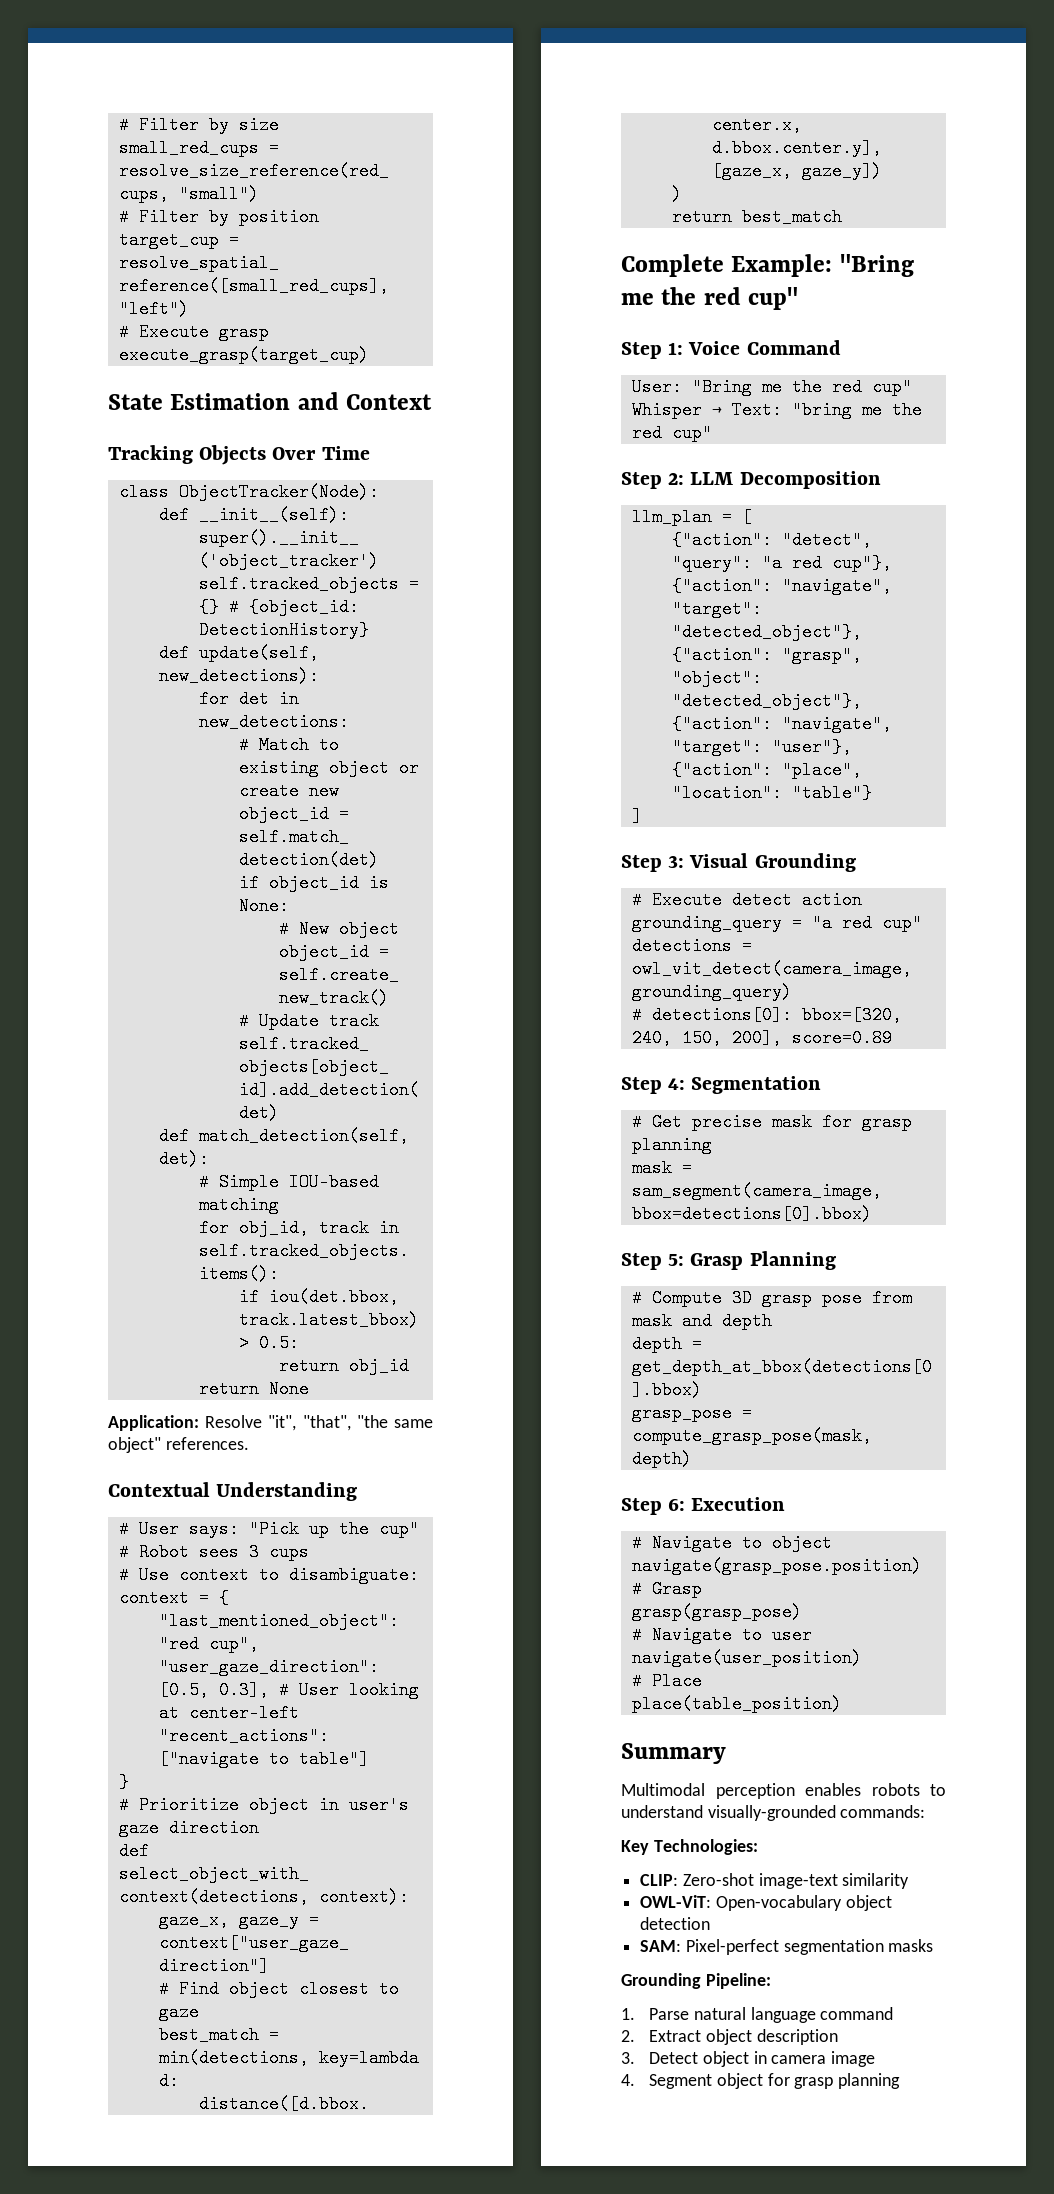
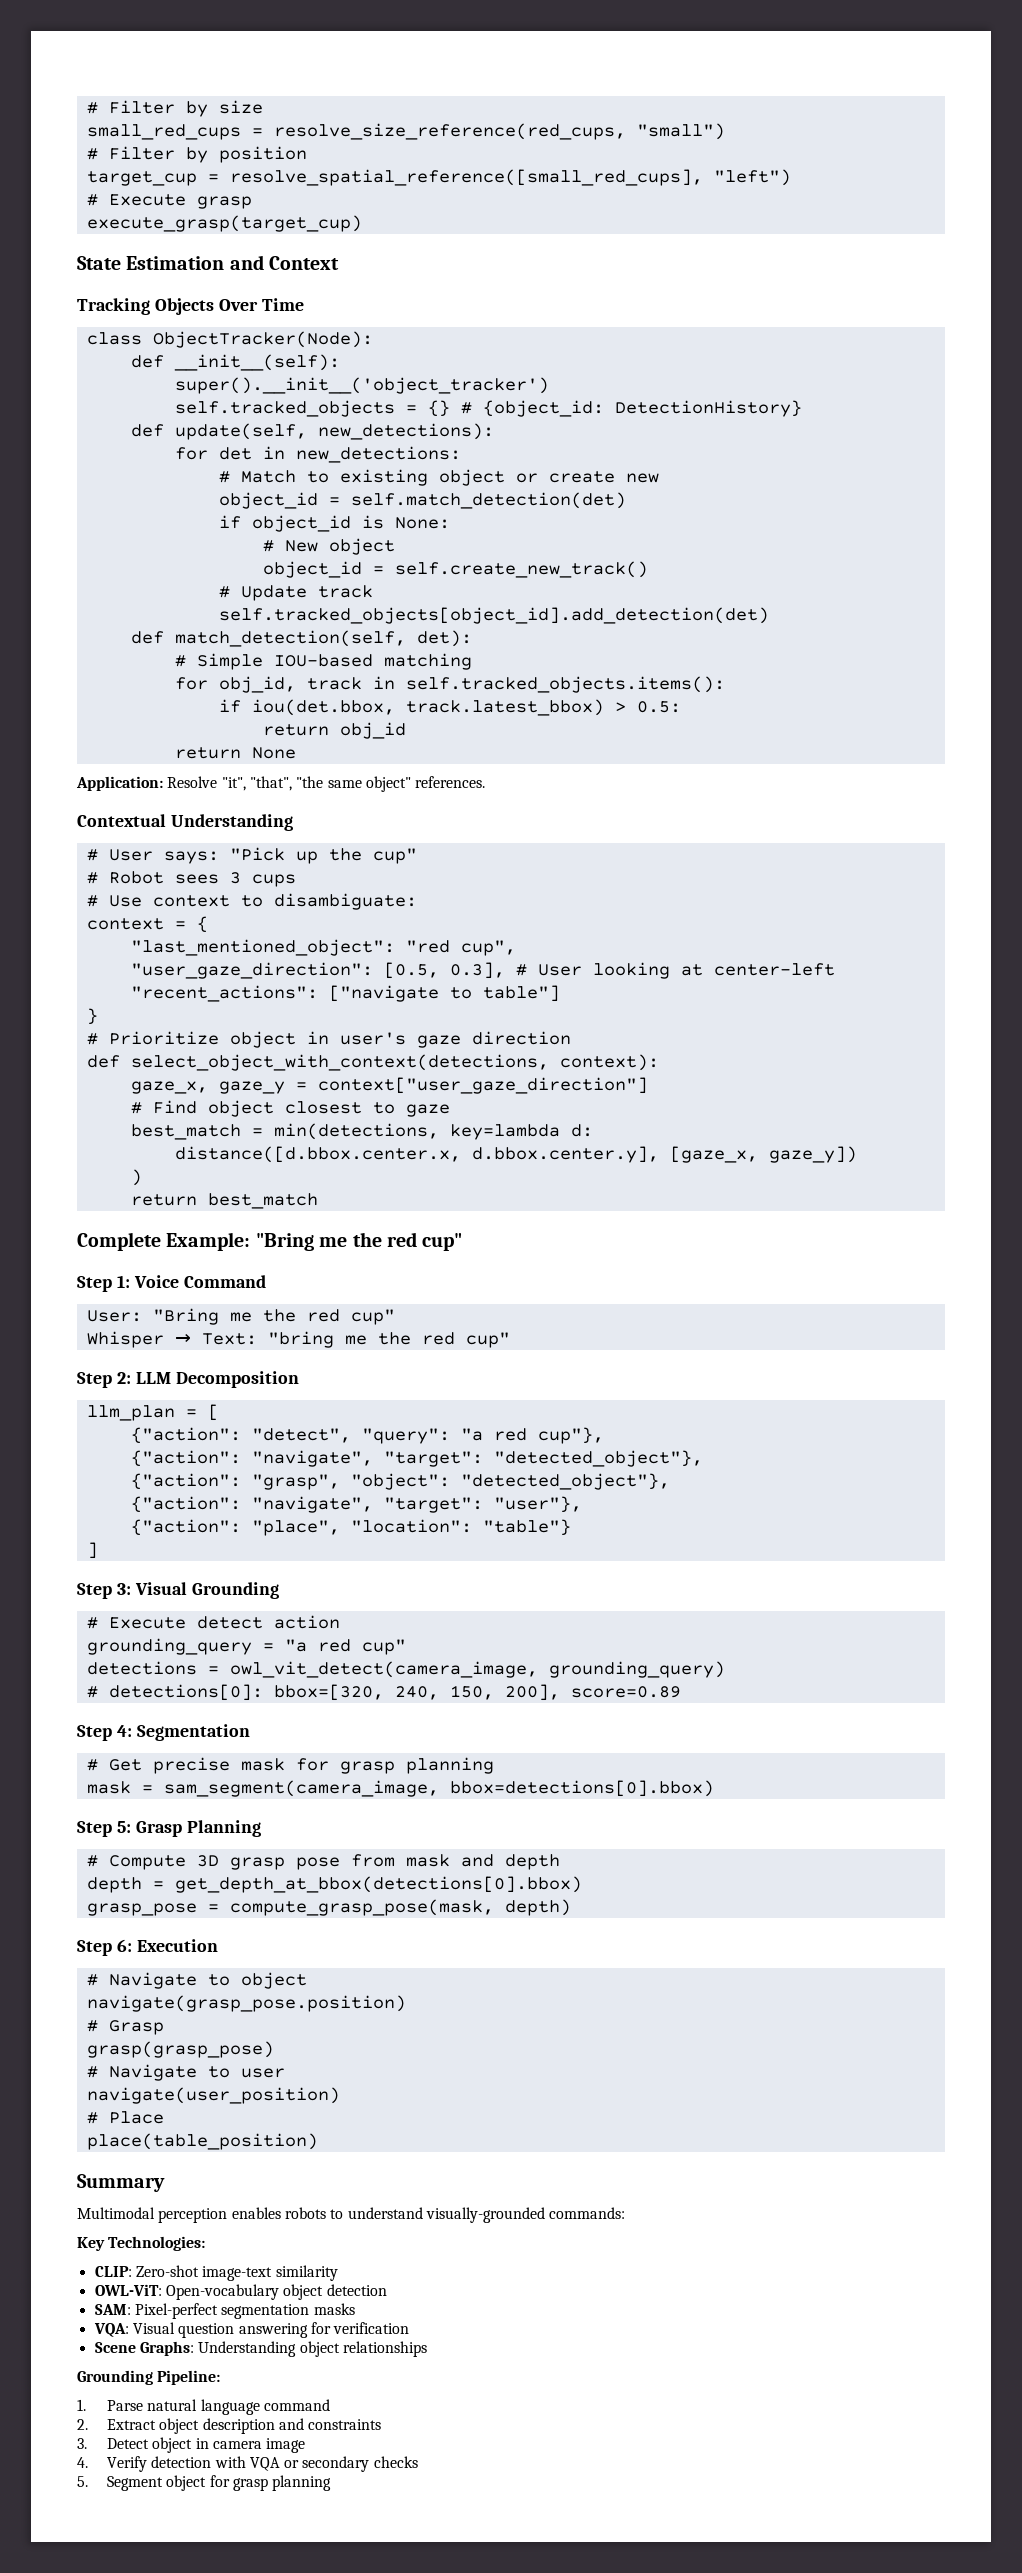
+ VQA: Visual question answering for verification
+ Scene Graphs: Understanding object relationships
- 2. Extract object description
+ 2. Extract object description and constraints
- 4. Segment object for grasp planning
+ 4. Verify detection with VQA or secondary checks
+ 5. Segment object for grasp planning

